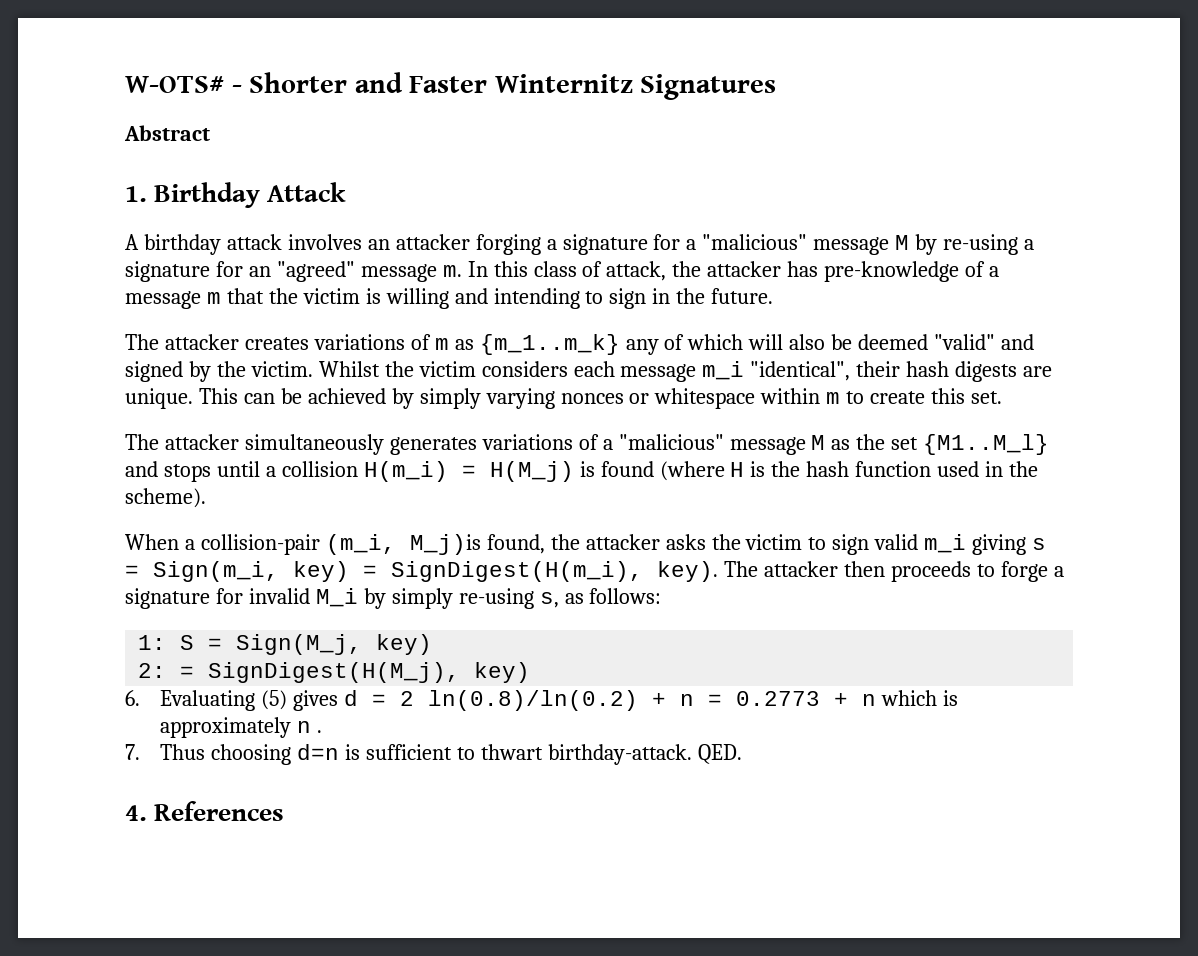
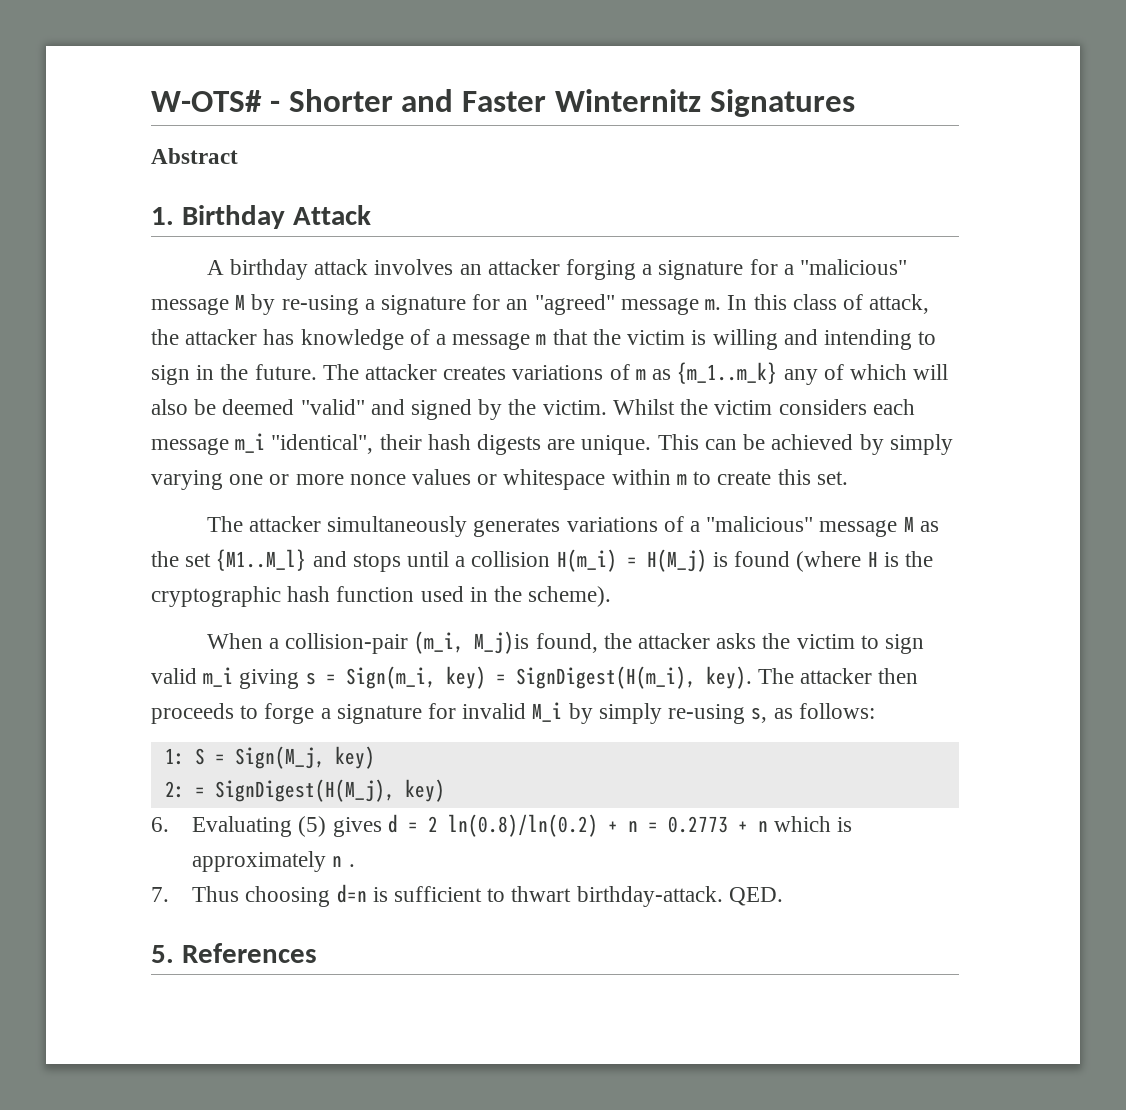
- In this class of attack, the attacker has pre-knowledge of a message m that the victim is willing and intending to sign in the future.
- The attacker creates variations of m as {m_1..m_k} any of which will also be deemed "valid" and signed by the victim.
+ In this class of attack, the attacker has knowledge of a message m that the victim is willing and intending to sign in the future. The attacker creates variations of m as {m_1..m_k} any of which will also be deemed "valid" and signed by the victim.
- This can be achieved by simply varying nonces or whitespace within m to create this set.
+ This can be achieved by simply varying one or more nonce values or whitespace within m to create this set.
- The attacker simultaneously generates variations of a "malicious" message M as the set {M1..M_l} and stops until a collision H(m_i) = H(M_j) is found (where H is the hash function used in the scheme).
+ The attacker simultaneously generates variations of a "malicious" message M as the set {M1..M_l} and stops until a collision H(m_i) = H(M_j) is found (where H is the cryptographic hash function used in the scheme).
- 4. References
+ 5. References

